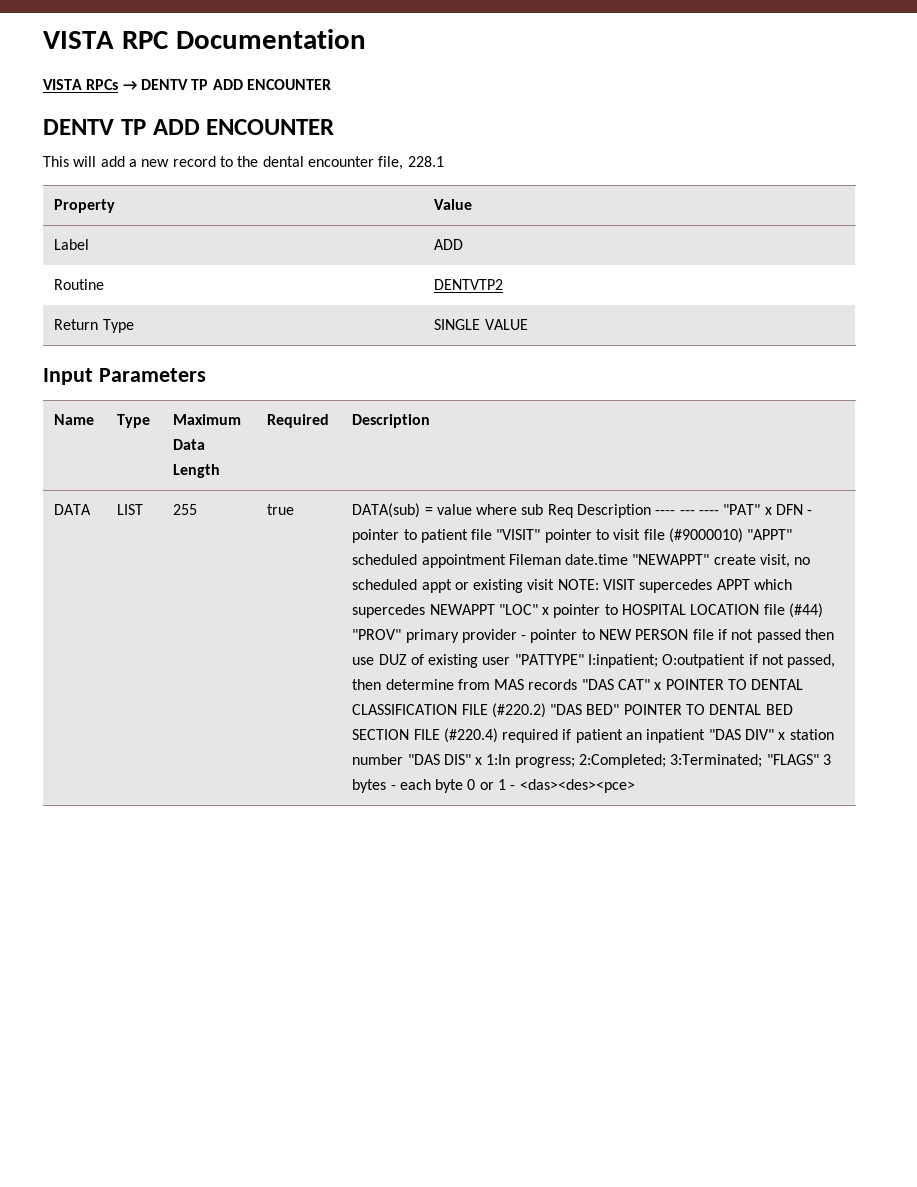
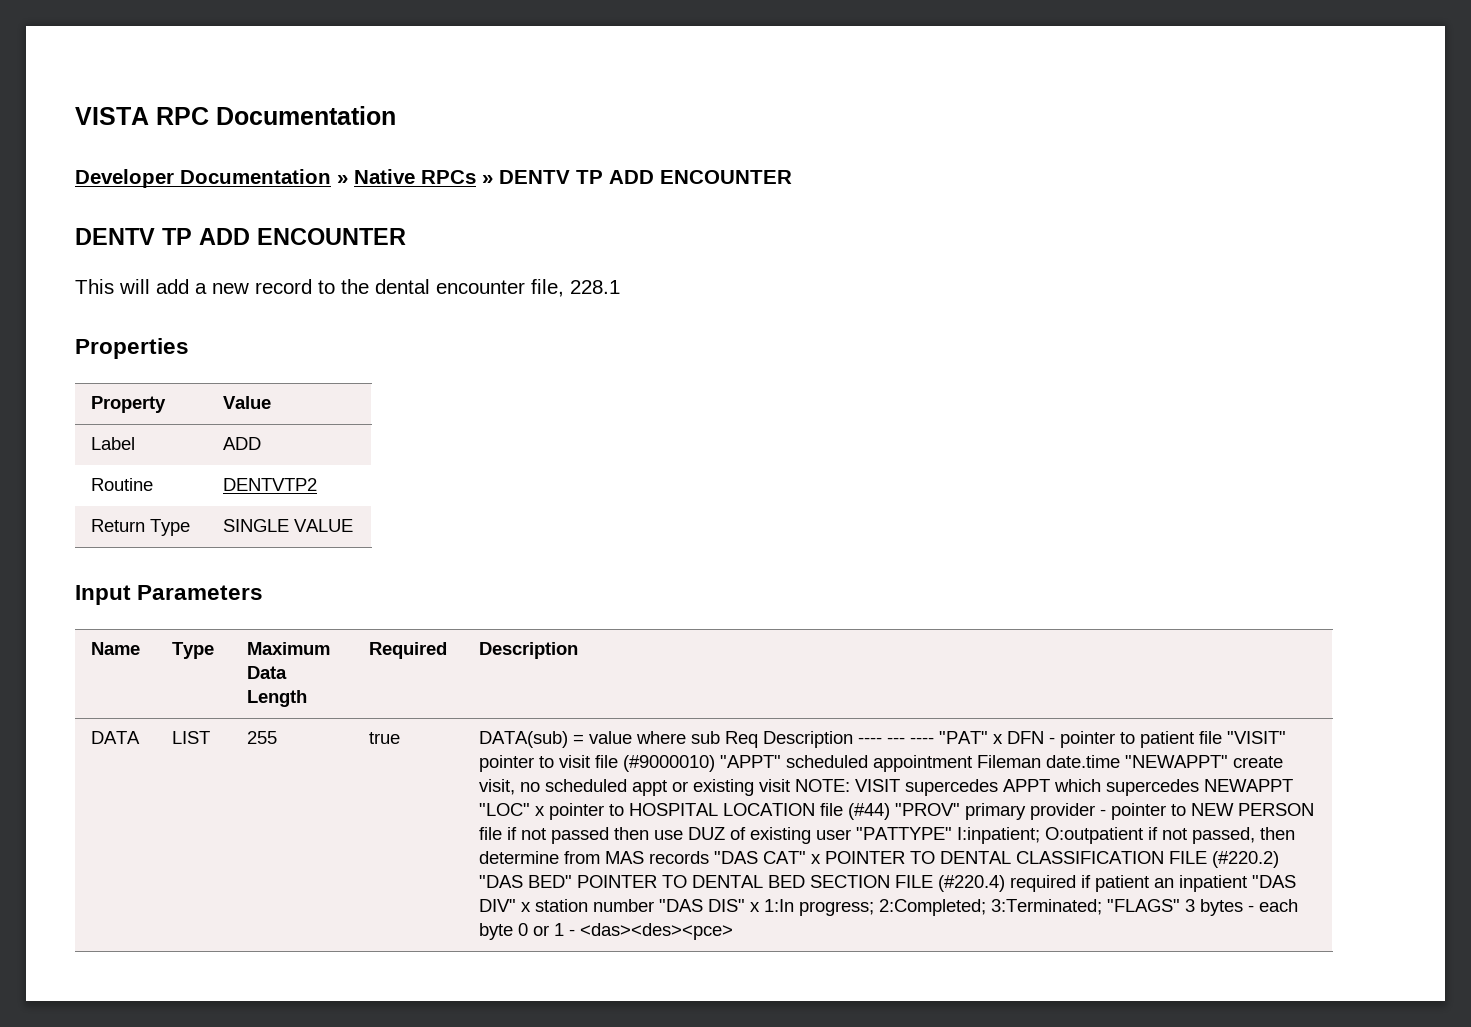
- VISTA RPCs → DENTV TP ADD ENCOUNTER
+ Developer Documentation » Native RPCs » DENTV TP ADD ENCOUNTER
+ Properties

